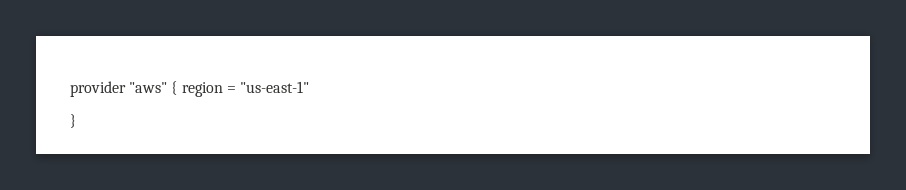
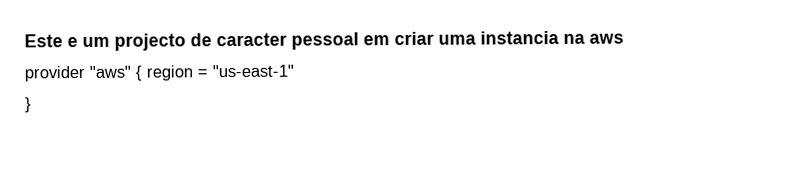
+ Este e um projecto de caracter pessoal em criar uma instancia na aws

